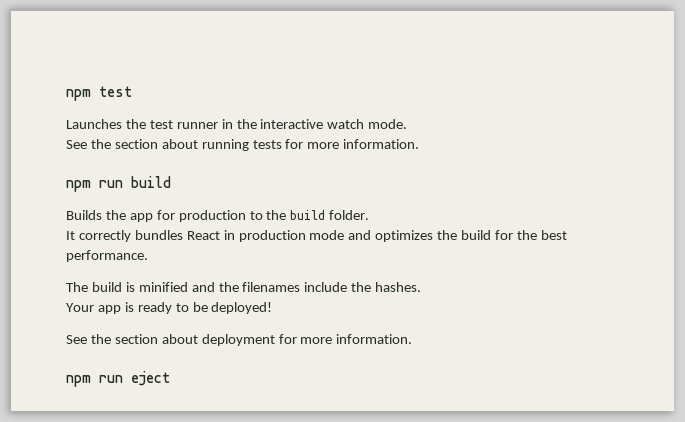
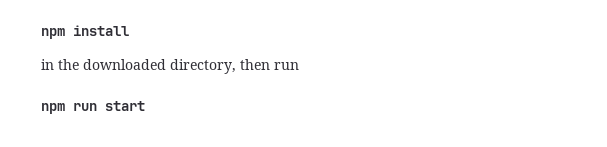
- npm test
- Launches the test runner in the interactive watch mode.
- See the section about running tests for more information.
- npm run build
- Builds the app for production to the build folder.
- It correctly bundles React in production mode and optimizes the build for the best performance.
- The build is minified and the filenames include the hashes.
- Your app is ready to be deployed!
- See the section about deployment for more information.
- npm run eject
+ npm install
+ in the downloaded directory, then run
+ npm run start

